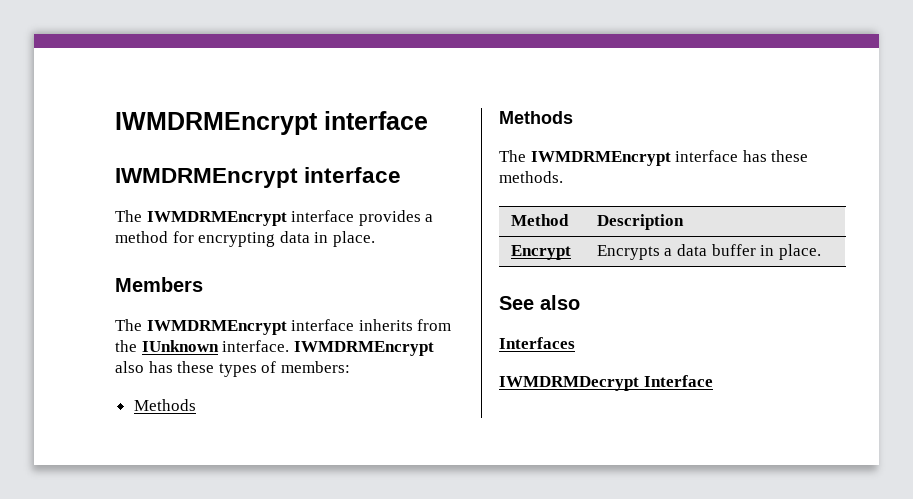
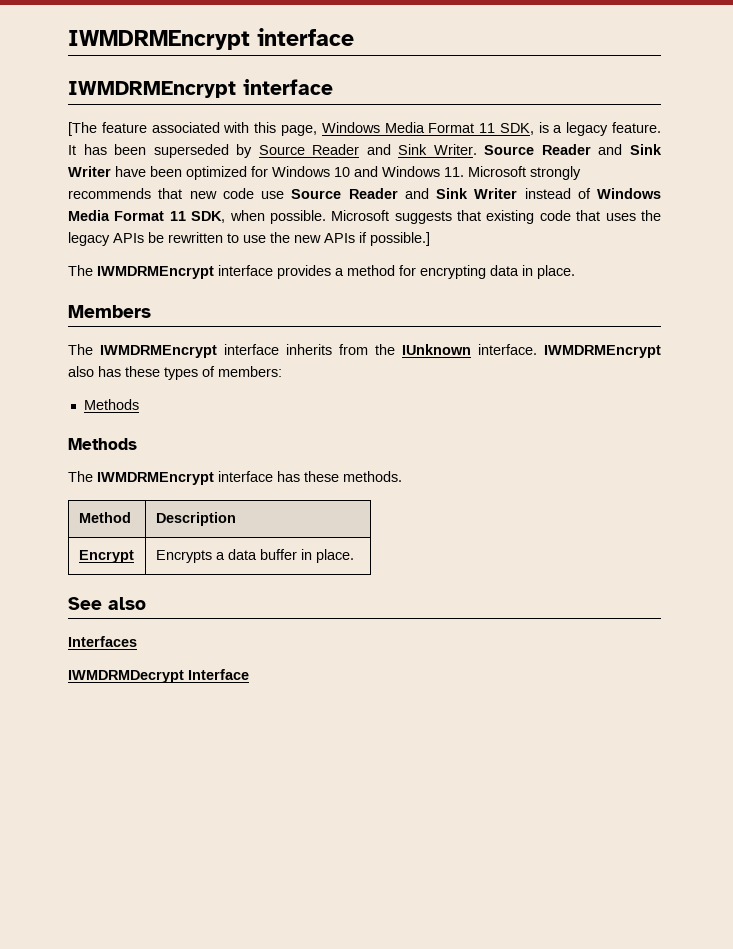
+ [The feature associated with this page, Windows Media Format 11 SDK, is a legacy feature. It has been superseded by Source Reader and Sink Writer. Source Reader and Sink Writer have been optimized for Windows 10 and Windows 11. Microsoft strongly recommends that new code use Source Reader and Sink Writer instead of Windows Media Format 11 SDK, when possible. Microsoft suggests that existing code that uses the legacy APIs be rewritten to use the new APIs if possible.]

